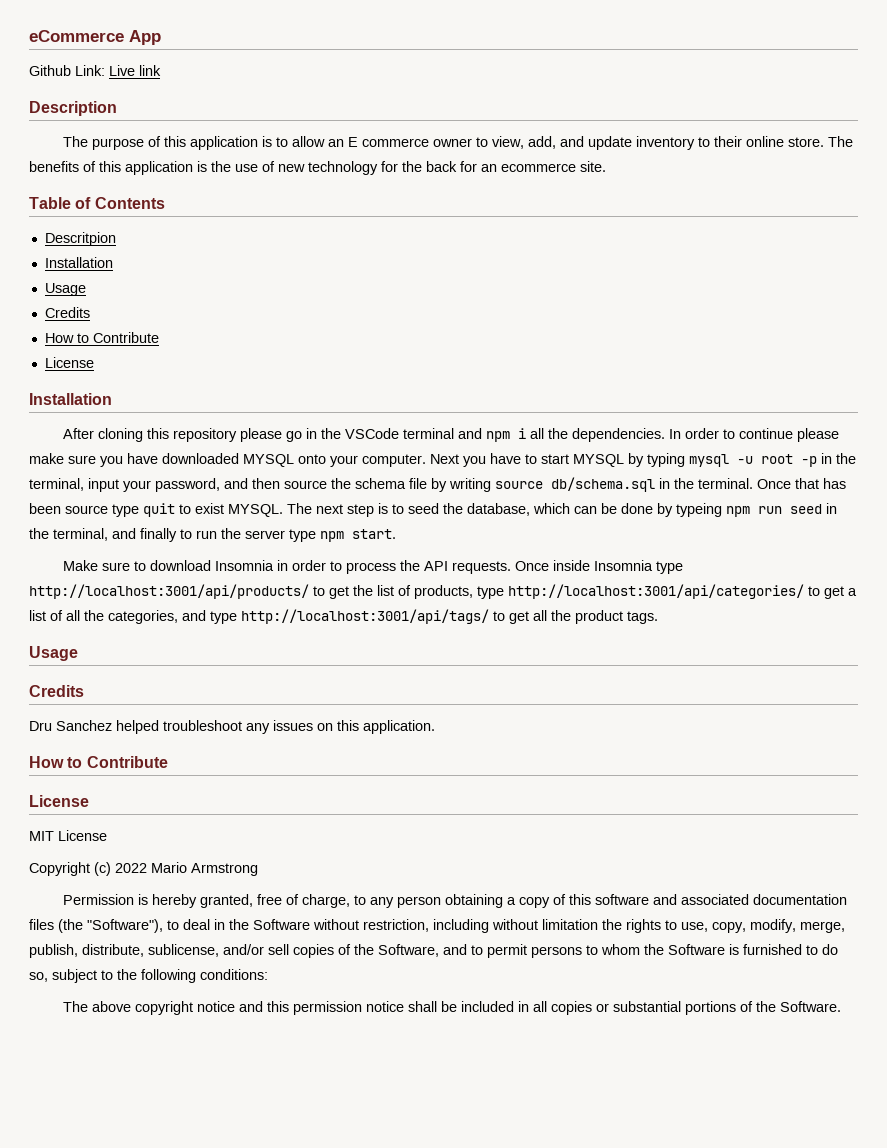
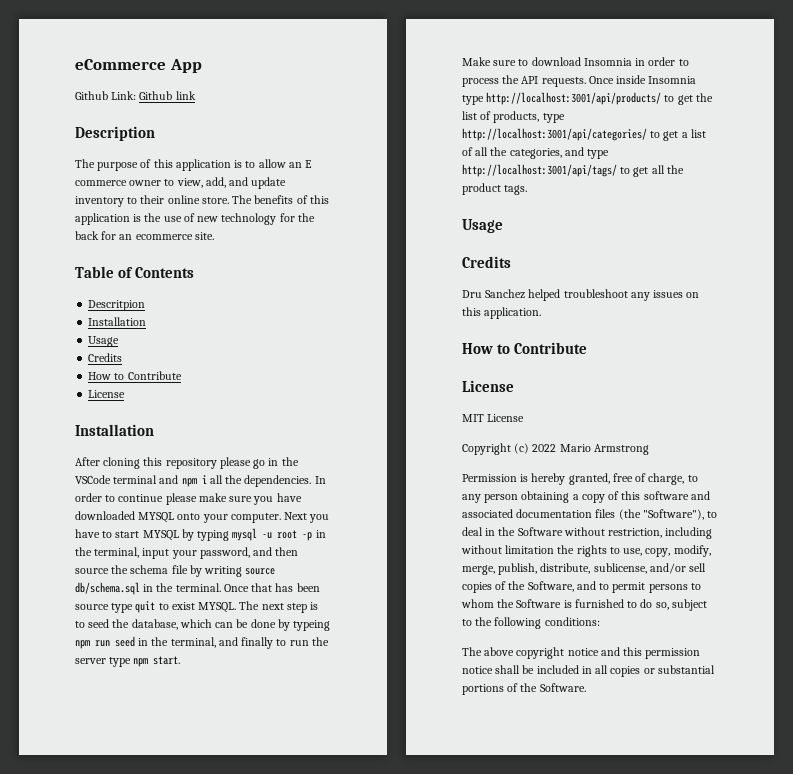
- Github Link: Live link
+ Github Link: Github link

